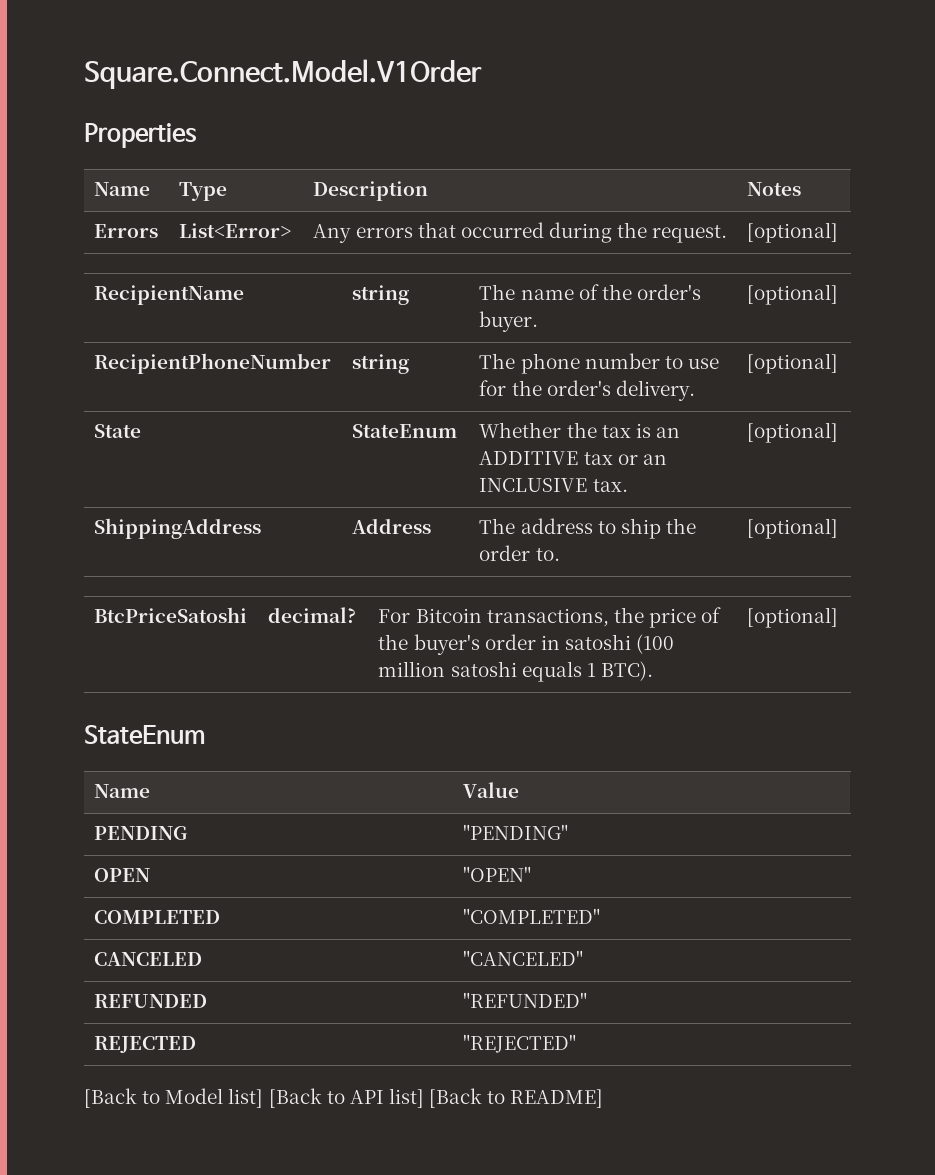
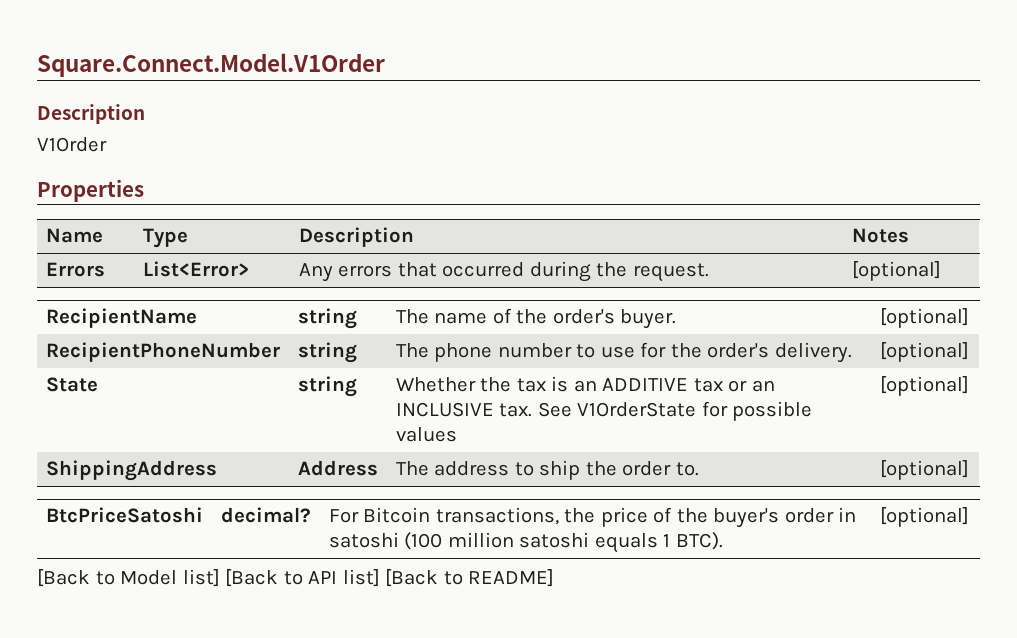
  Square.Connect.Model.V1Order
+ Description
+ V1Order
- State | StateEnum | Whether the tax is an ADDITIVE tax or an INCLUSIVE tax. | [optional]
+ State | string | Whether the tax is an ADDITIVE tax or an INCLUSIVE tax. See V1OrderState for possible values | [optional]
  BtcPriceSatoshi | decimal? | For Bitcoin transactions, the price of the buyer's order in satoshi (100 million satoshi equals 1 BTC). | [optional]
- StateEnum
- Name | Value
- PENDING | "PENDING"
- OPEN | "OPEN"
- COMPLETED | "COMPLETED"
- CANCELED | "CANCELED"
- REFUNDED | "REFUNDED"
- REJECTED | "REJECTED"

